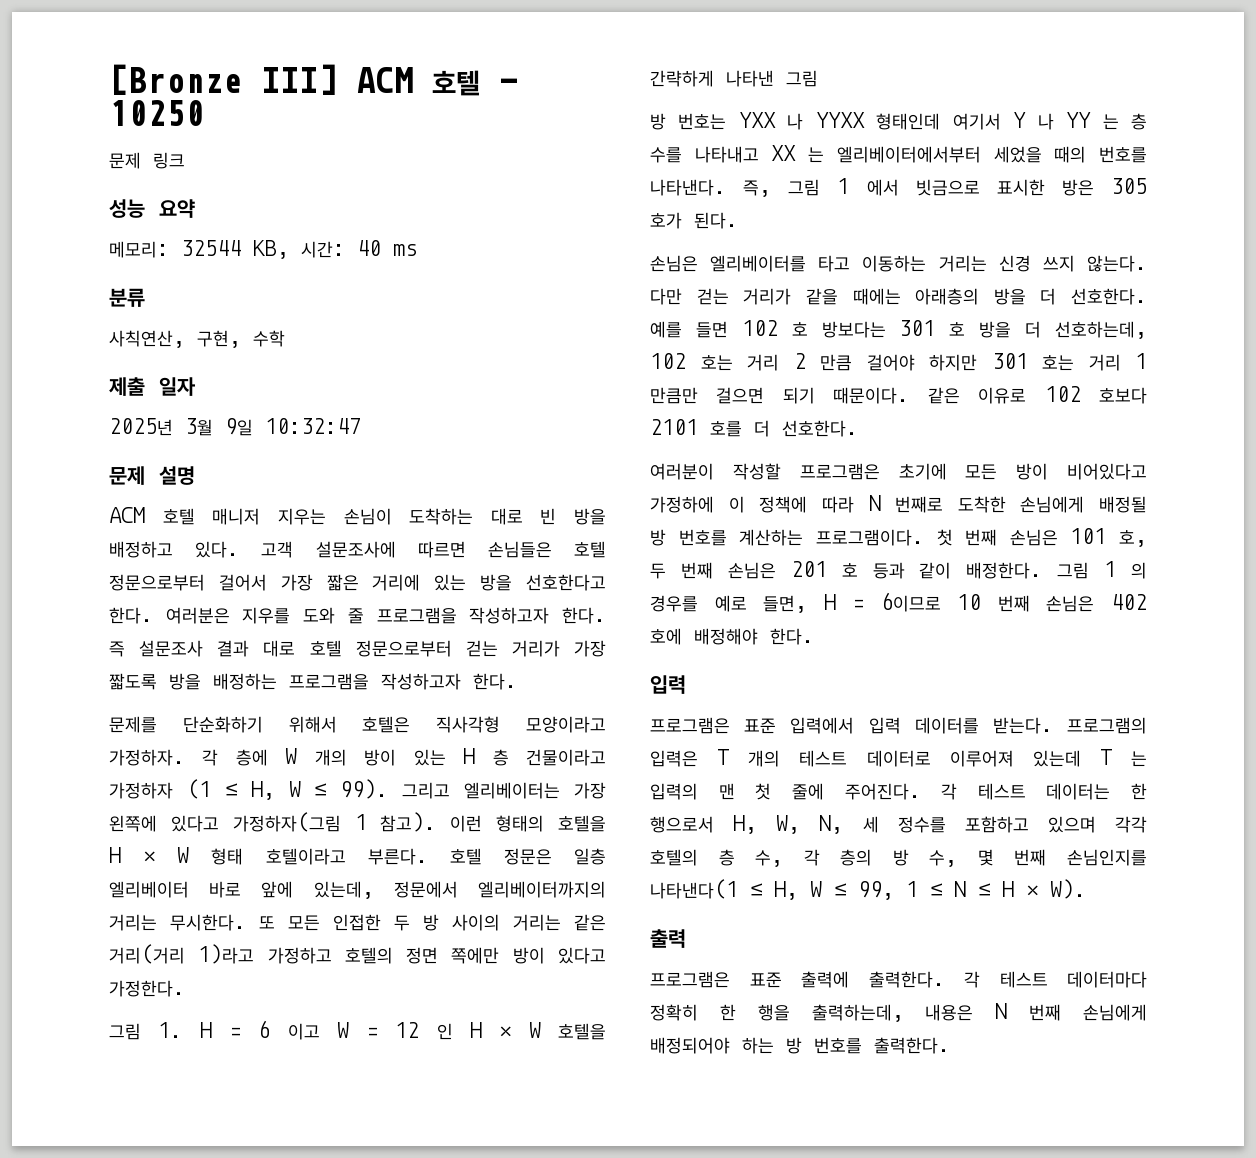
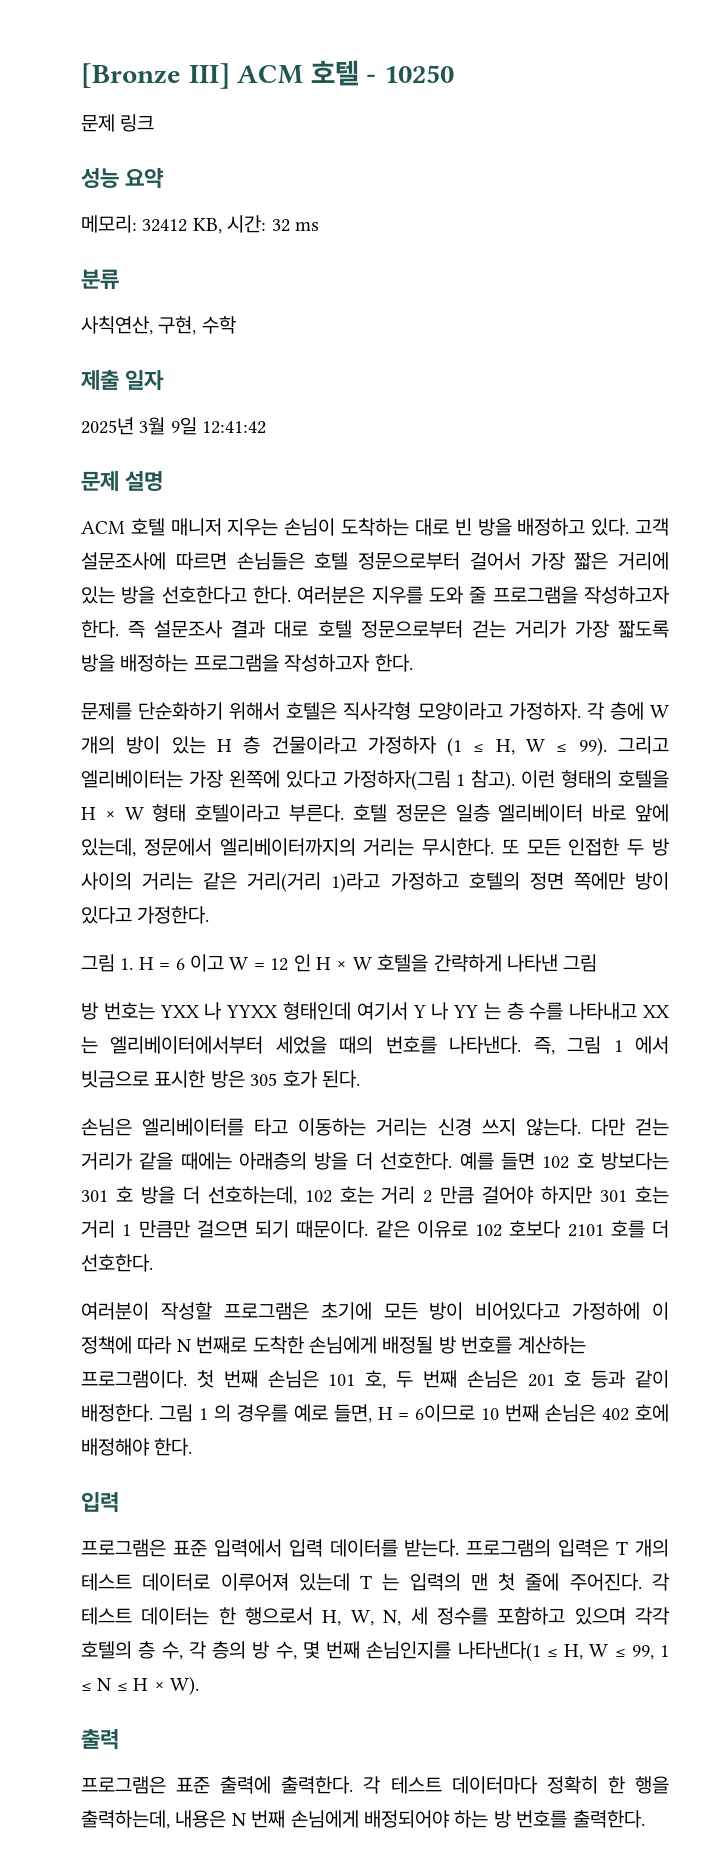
- 메모리: 32544 KB, 시간: 40 ms
+ 메모리: 32412 KB, 시간: 32 ms
- 2025년 3월 9일 10:32:47
+ 2025년 3월 9일 12:41:42

